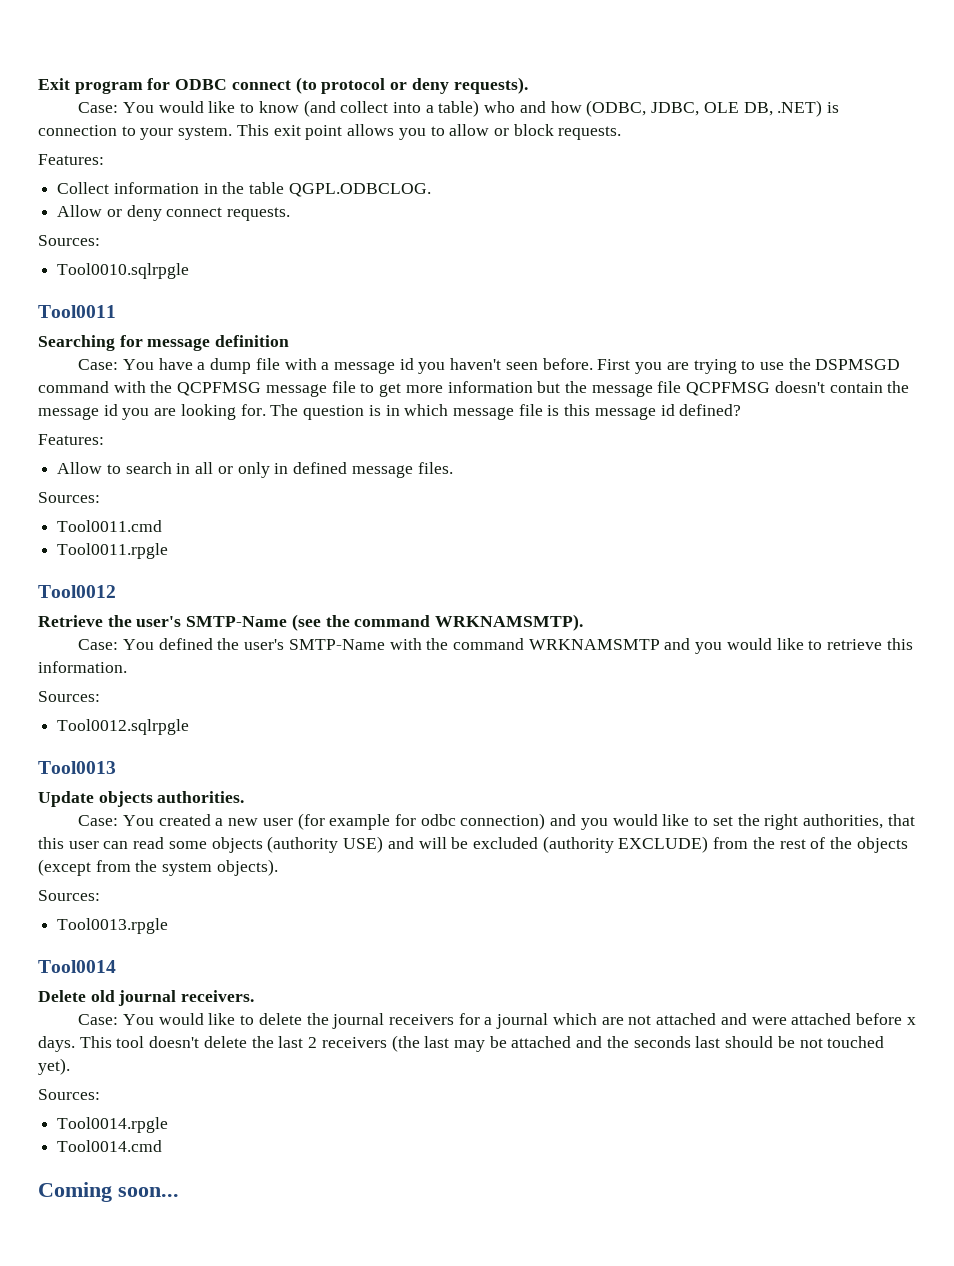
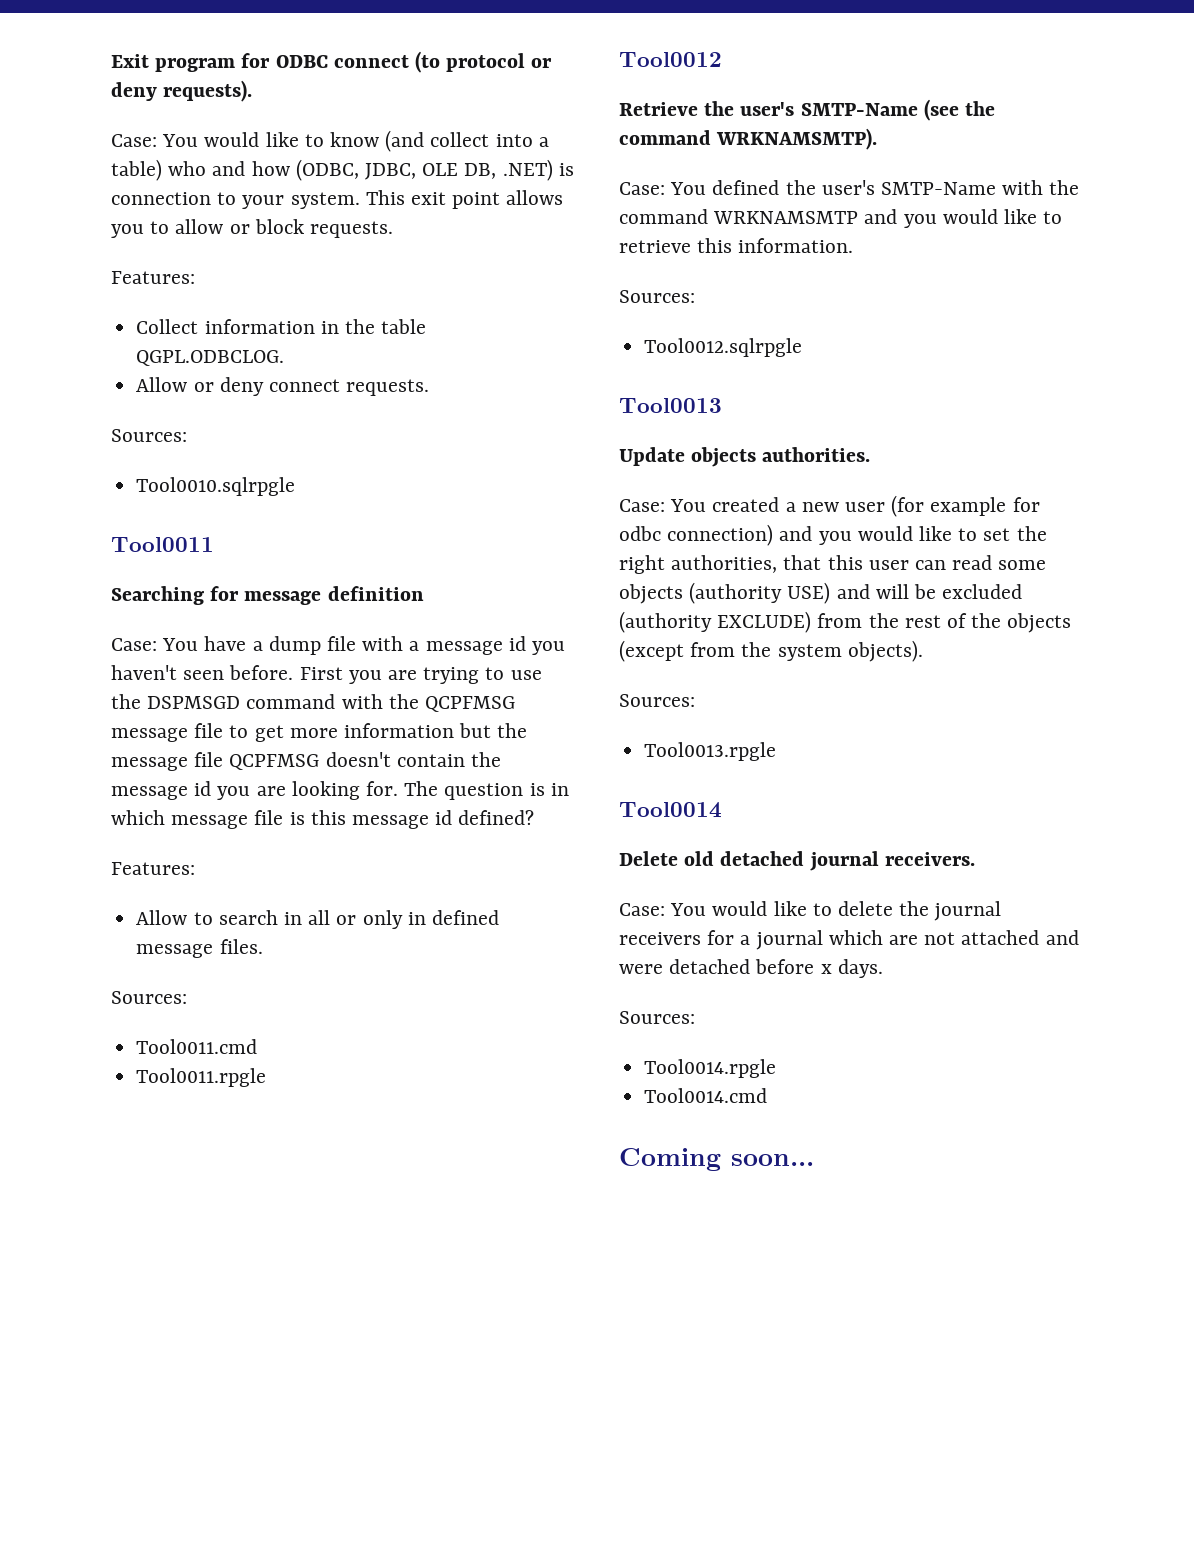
- Delete old journal receivers.
+ Delete old detached journal receivers.
- Case: You would like to delete the journal receivers for a journal which are not attached and were attached before x days. This tool doesn't delete the last 2 receivers (the last may be attached and the seconds last should be not touched yet).
+ Case: You would like to delete the journal receivers for a journal which are not attached and were detached before x days.

